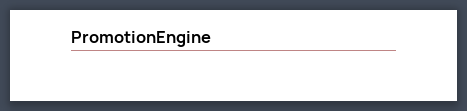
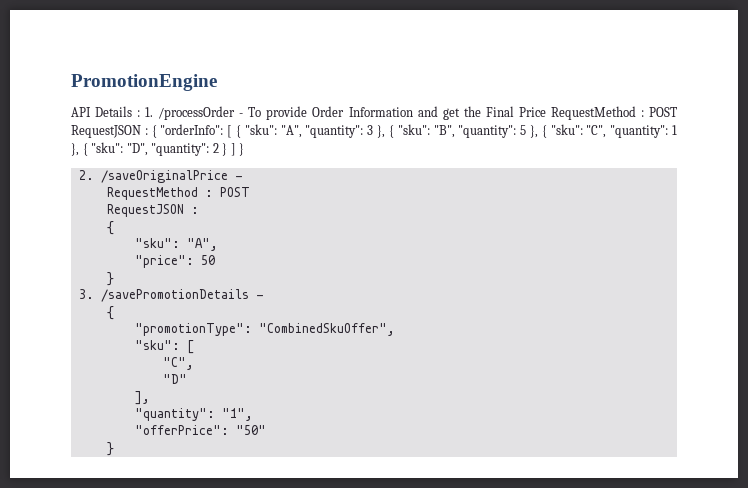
+ API Details : 1. /processOrder - To provide Order Information and get the Final Price RequestMethod : POST RequestJSON : { "orderInfo": [ { "sku": "A", "quantity": 3 }, { "sku": "B", "quantity": 5 }, { "sku": "C", "quantity": 1 }, { "sku": "D", "quantity": 2 } ] }
+ 2. /saveOriginalPrice -
+ RequestMethod : POST
+ RequestJSON :
+ {
+ "sku": "A",
+ "price": 50
+ }
+ 3. /savePromotionDetails -
+ {
+ "promotionType": "CombinedSkuOffer",
+ "sku": [
+ "C",
+ "D"
+ ],
+ "quantity": "1",
+ "offerPrice": "50"
+ }

